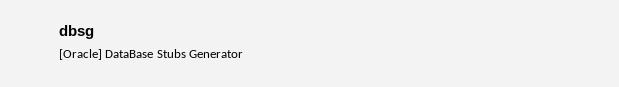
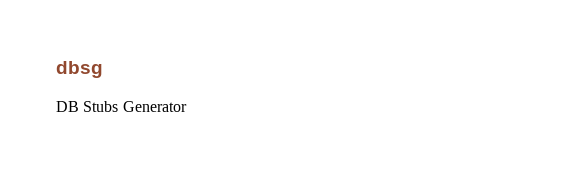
- [Oracle] DataBase Stubs Generator
+ DB Stubs Generator

